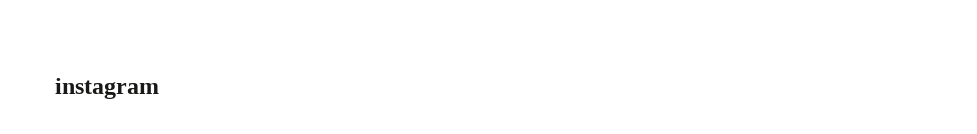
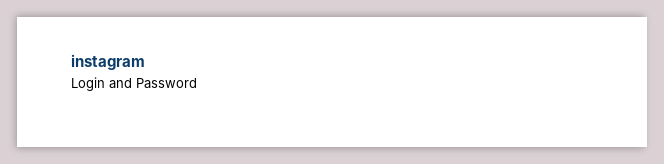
+ Login and Password

